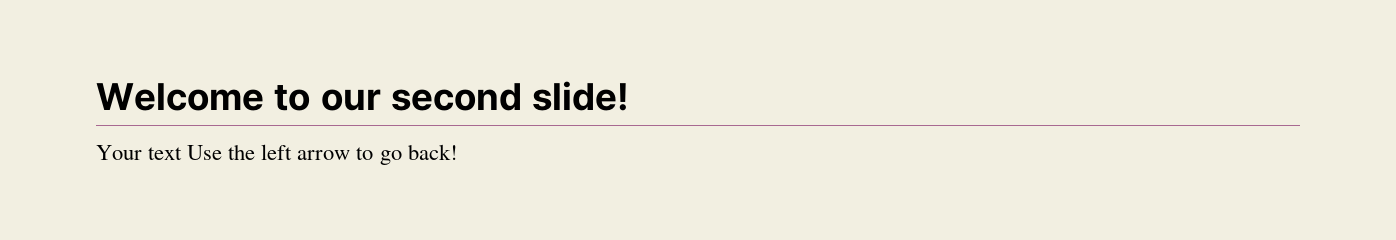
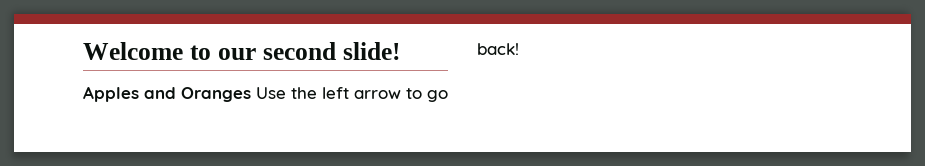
- Your text Use the left arrow to go back!
+ Apples and Oranges Use the left arrow to go back!

